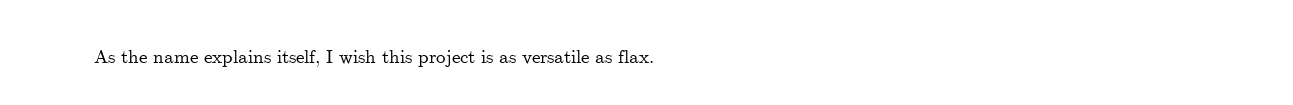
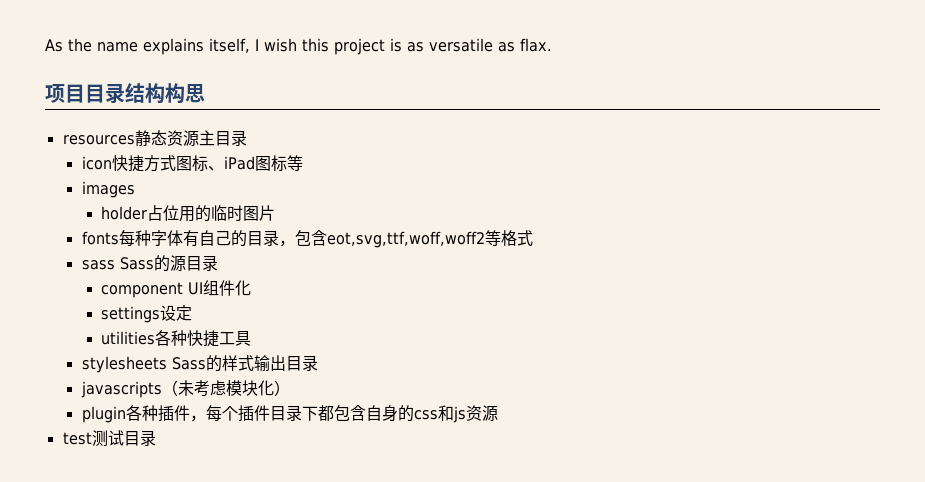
+ 项目目录结构构思
+ resources静态资源主目录
+ icon快捷方式图标、iPad图标等
+ images
+ holder占位用的临时图片
+ fonts每种字体有自己的目录，包含eot,svg,ttf,woff,woff2等格式
+ sass Sass的源目录
+ component UI组件化
+ settings设定
+ utilities各种快捷工具
+ stylesheets Sass的样式输出目录
+ javascripts（未考虑模块化）
+ plugin各种插件，每个插件目录下都包含自身的css和js资源
+ test测试目录

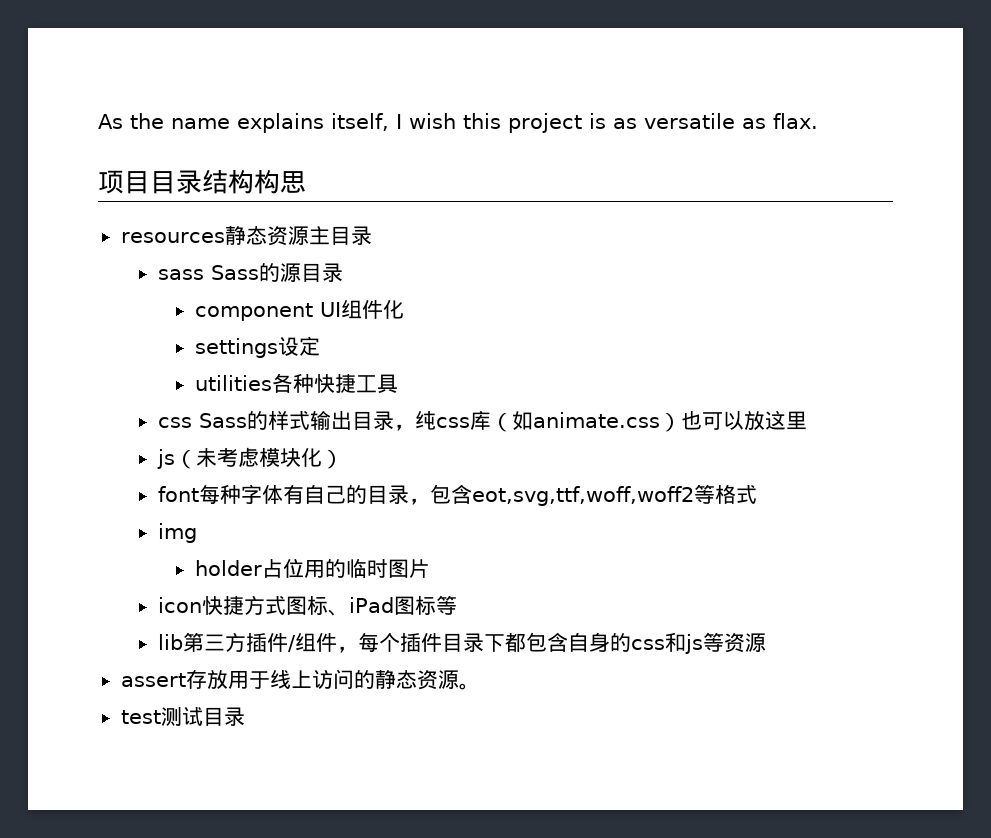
- icon快捷方式图标、iPad图标等
- images
- holder占位用的临时图片
- fonts每种字体有自己的目录，包含eot,svg,ttf,woff,woff2等格式
- stylesheets Sass的样式输出目录
- javascripts（未考虑模块化）
- plugin各种插件，每个插件目录下都包含自身的css和js资源
+ css Sass的样式输出目录，纯css库（如animate.css）也可以放这里
+ js（未考虑模块化）
+ font每种字体有自己的目录，包含eot,svg,ttf,woff,woff2等格式
+ img
+ holder占位用的临时图片
+ icon快捷方式图标、iPad图标等
+ lib第三方插件/组件，每个插件目录下都包含自身的css和js等资源
+ assert存放用于线上访问的静态资源。

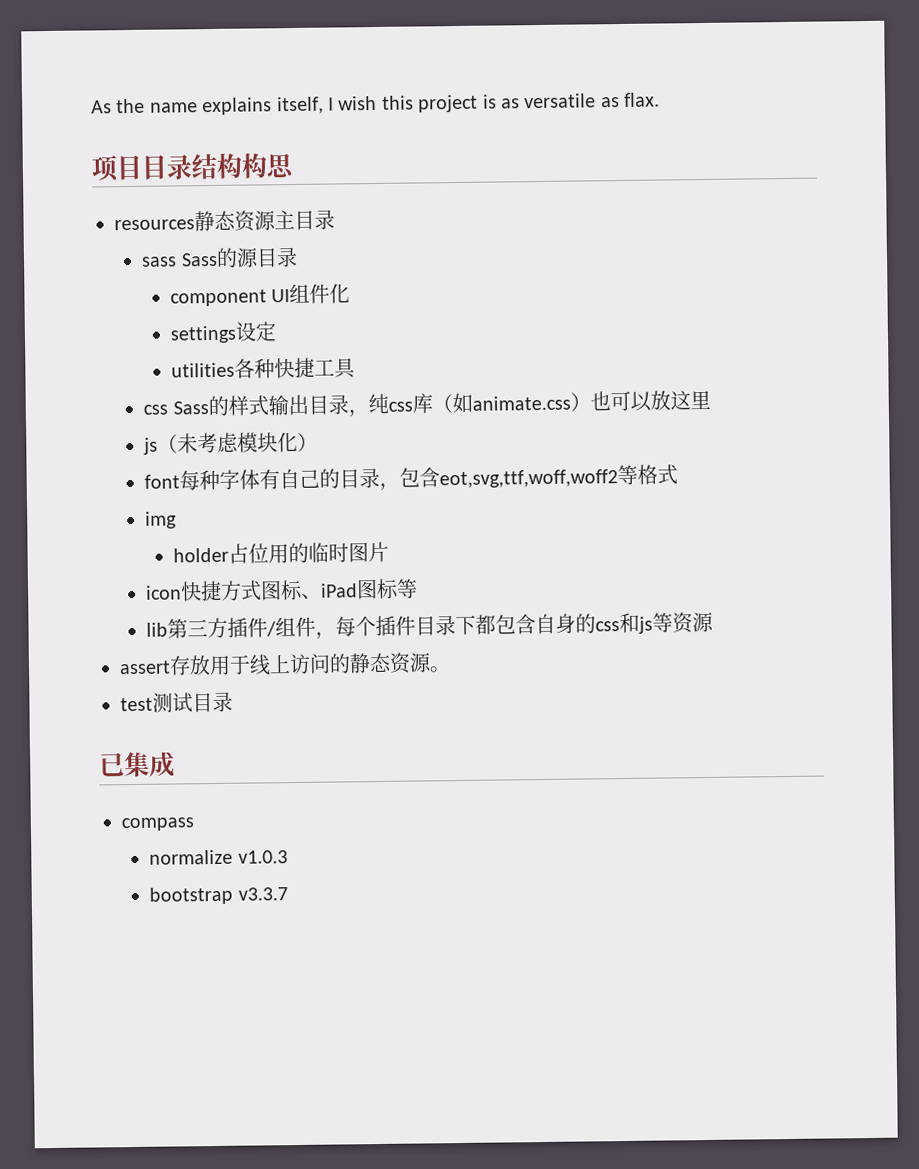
+ 已集成
+ compass
+ normalize v1.0.3
+ bootstrap v3.3.7

